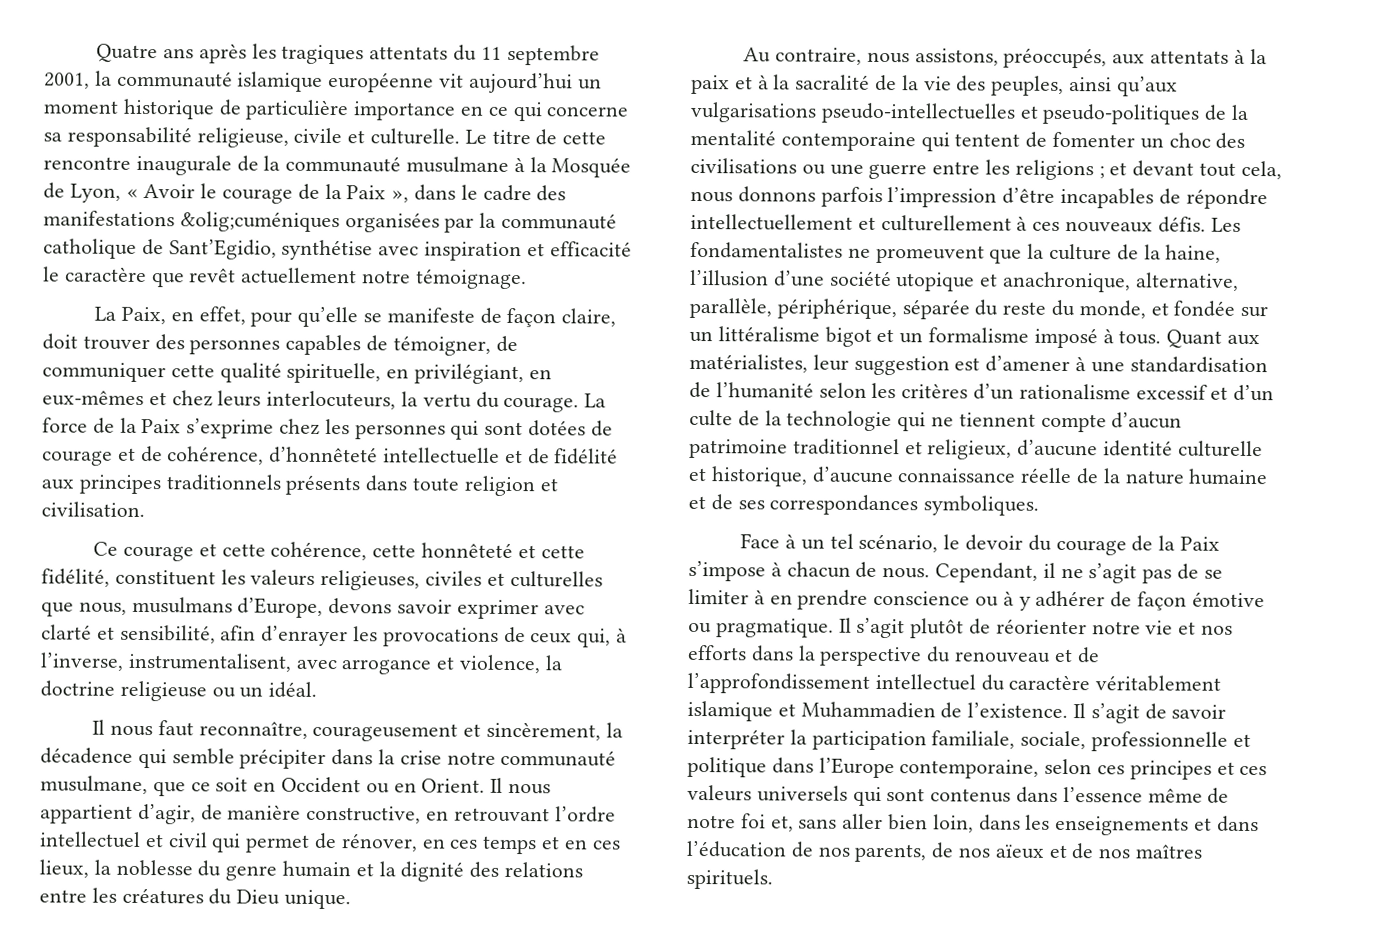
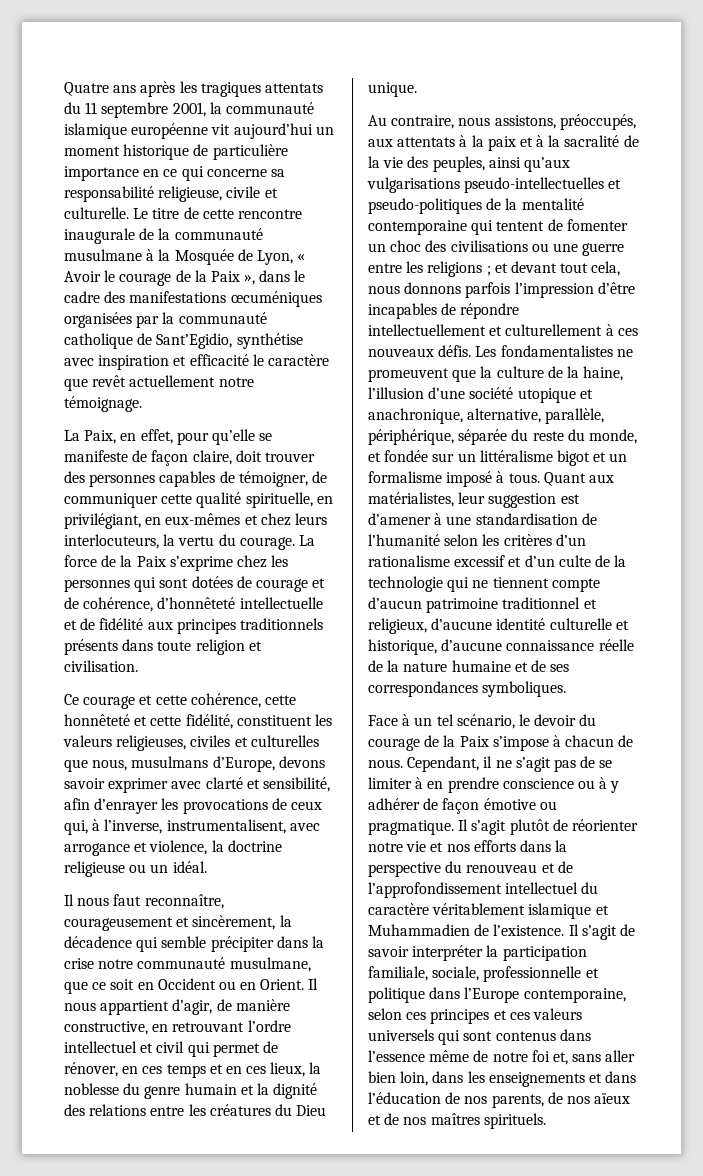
- Le titre de cette rencontre inaugurale de la communauté musulmane à la Mosquée de Lyon, « Avoir le courage de la Paix », dans le cadre des manifestations &olig;cuméniques organisées par la communauté catholique de Sant’Egidio, synthétise avec inspiration et efficacité le caractère que revêt actuellement notre témoignage.
+ Le titre de cette rencontre inaugurale de la communauté musulmane à la Mosquée de Lyon, « Avoir le courage de la Paix », dans le cadre des manifestations œcuméniques organisées par la communauté catholique de Sant’Egidio, synthétise avec inspiration et efficacité le caractère que revêt actuellement notre témoignage.

